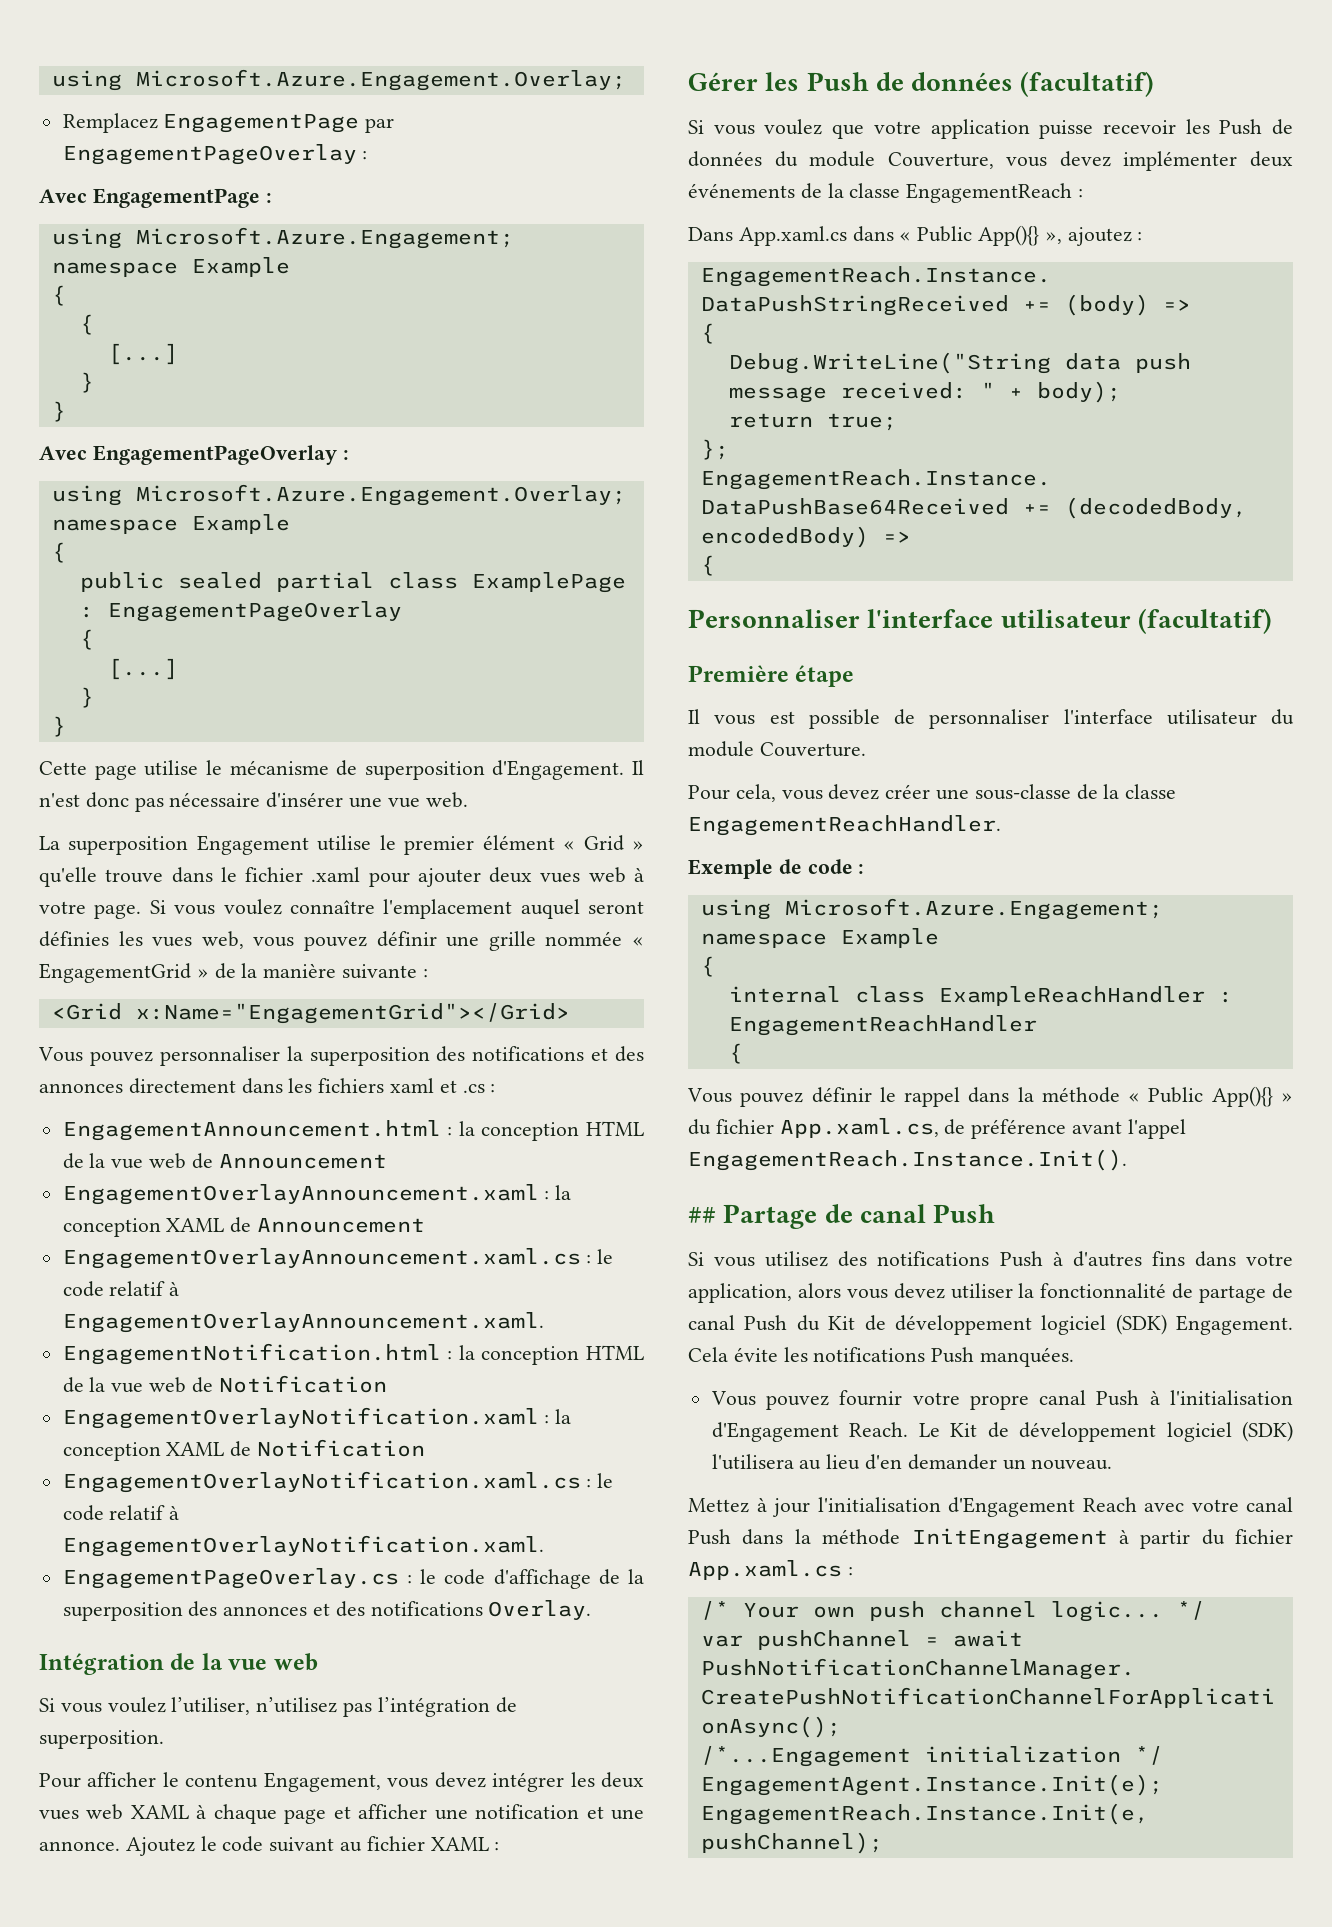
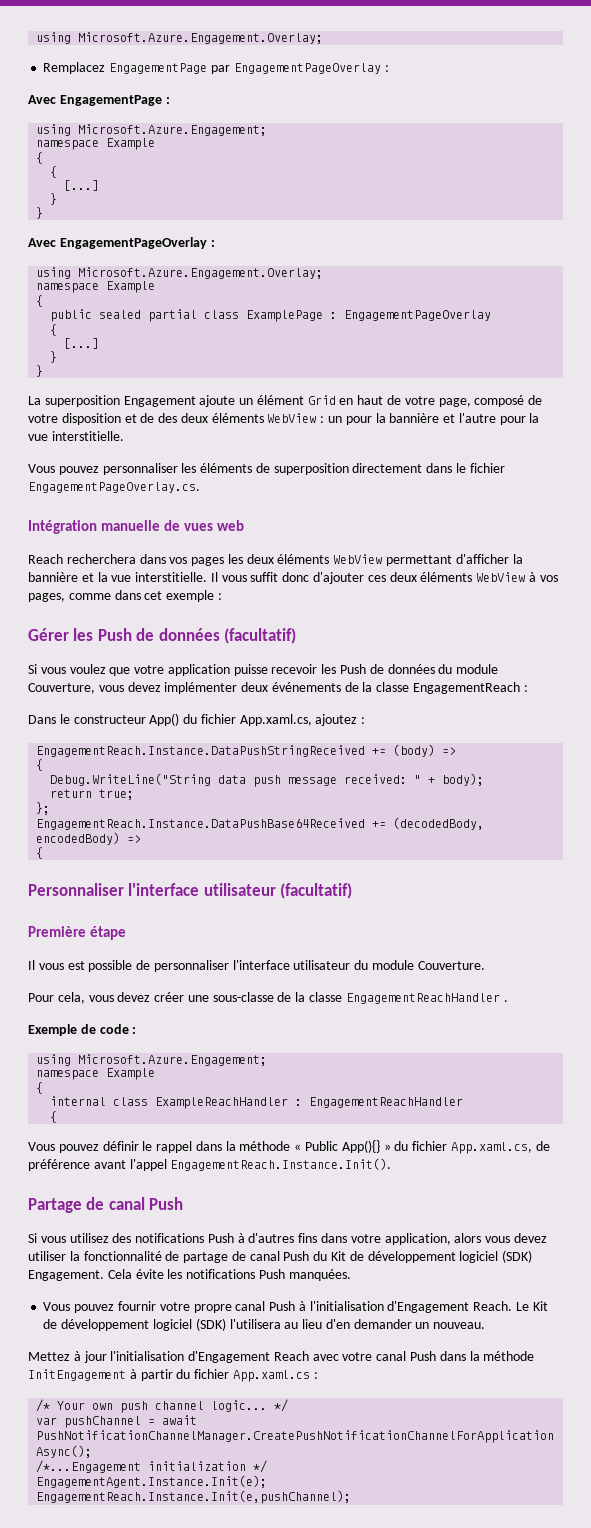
- Cette page utilise le mécanisme de superposition d'Engagement. Il n'est donc pas nécessaire d'insérer une vue web.
- La superposition Engagement utilise le premier élément « Grid » qu'elle trouve dans le fichier .xaml pour ajouter deux vues web à votre page. Si vous voulez connaître l'emplacement auquel seront définies les vues web, vous pouvez définir une grille nommée « EngagementGrid » de la manière suivante :
- <Grid x:Name="EngagementGrid"></Grid>
- Vous pouvez personnaliser la superposition des notifications et des annonces directement dans les fichiers xaml et .cs :
- EngagementAnnouncement.html : la conception HTML de la vue web de Announcement
- EngagementOverlayAnnouncement.xaml : la conception XAML de Announcement
- EngagementOverlayAnnouncement.xaml.cs : le code relatif à EngagementOverlayAnnouncement.xaml.
- EngagementNotification.html : la conception HTML de la vue web de Notification
- EngagementOverlayNotification.xaml : la conception XAML de Notification
- EngagementOverlayNotification.xaml.cs : le code relatif à EngagementOverlayNotification.xaml.
- EngagementPageOverlay.cs : le code d'affichage de la superposition des annonces et des notifications Overlay.
- Intégration de la vue web
- Si vous voulez l’utiliser, n’utilisez pas l’intégration de superposition.
- Pour afficher le contenu Engagement, vous devez intégrer les deux vues web XAML à chaque page et afficher une notification et une annonce. Ajoutez le code suivant au fichier XAML :
+ La superposition Engagement ajoute un élément Grid en haut de votre page, composé de votre disposition et de des deux éléments WebView : un pour la bannière et l'autre pour la vue interstitielle.
+ Vous pouvez personnaliser les éléments de superposition directement dans le fichier EngagementPageOverlay.cs.
+ Intégration manuelle de vues web
+ Reach recherchera dans vos pages les deux éléments WebView permettant d'afficher la bannière et la vue interstitielle. Il vous suffit donc d'ajouter ces deux éléments WebView à vos pages, comme dans cet exemple :
- Dans App.xaml.cs dans « Public App(){} », ajoutez :
+ Dans le constructeur App() du fichier App.xaml.cs, ajoutez :
- Pour cela, vous devez créer une sous-classe de la classe EngagementReachHandler.
+ Pour cela, vous devez créer une sous-classe de la classe EngagementReachHandler .
- ## Partage de canal Push
+ Partage de canal Push

